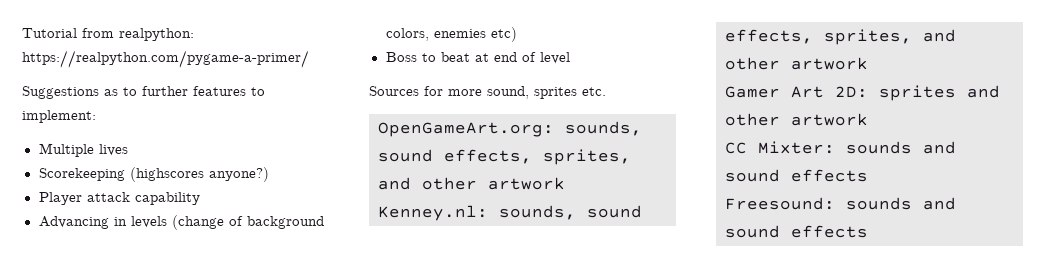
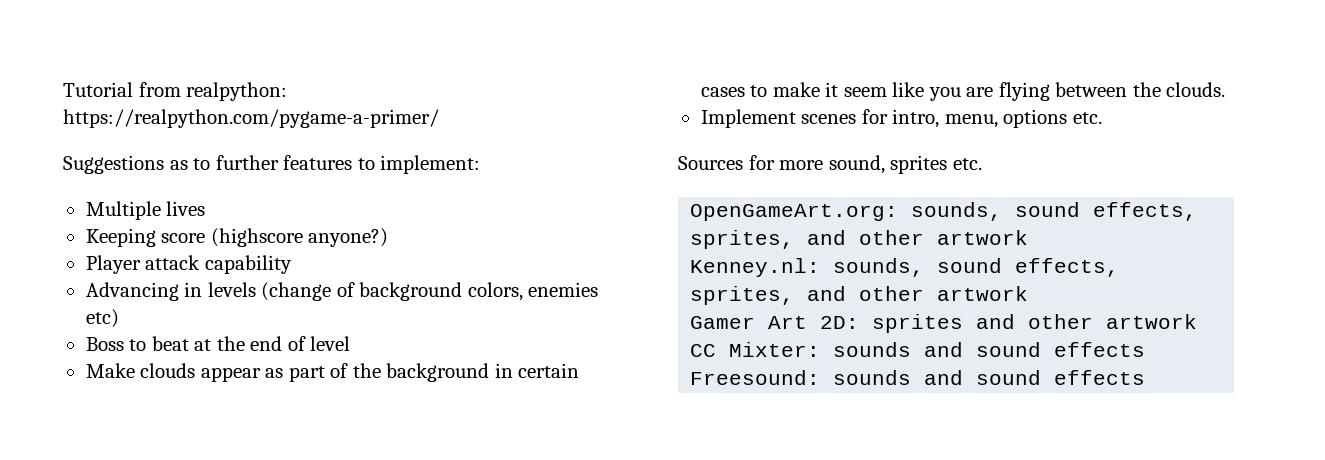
- Scorekeeping (highscores anyone?)
+ Keeping score (highscore anyone?)
- Boss to beat at end of level
+ Boss to beat at the end of level
+ Make clouds appear as part of the background in certain cases to make it seem like you are flying between the clouds.
+ Implement scenes for intro, menu, options etc.

